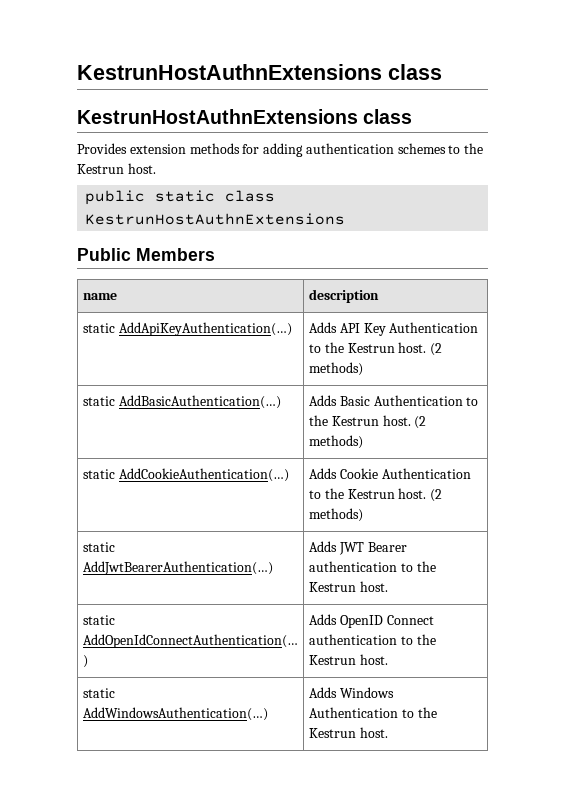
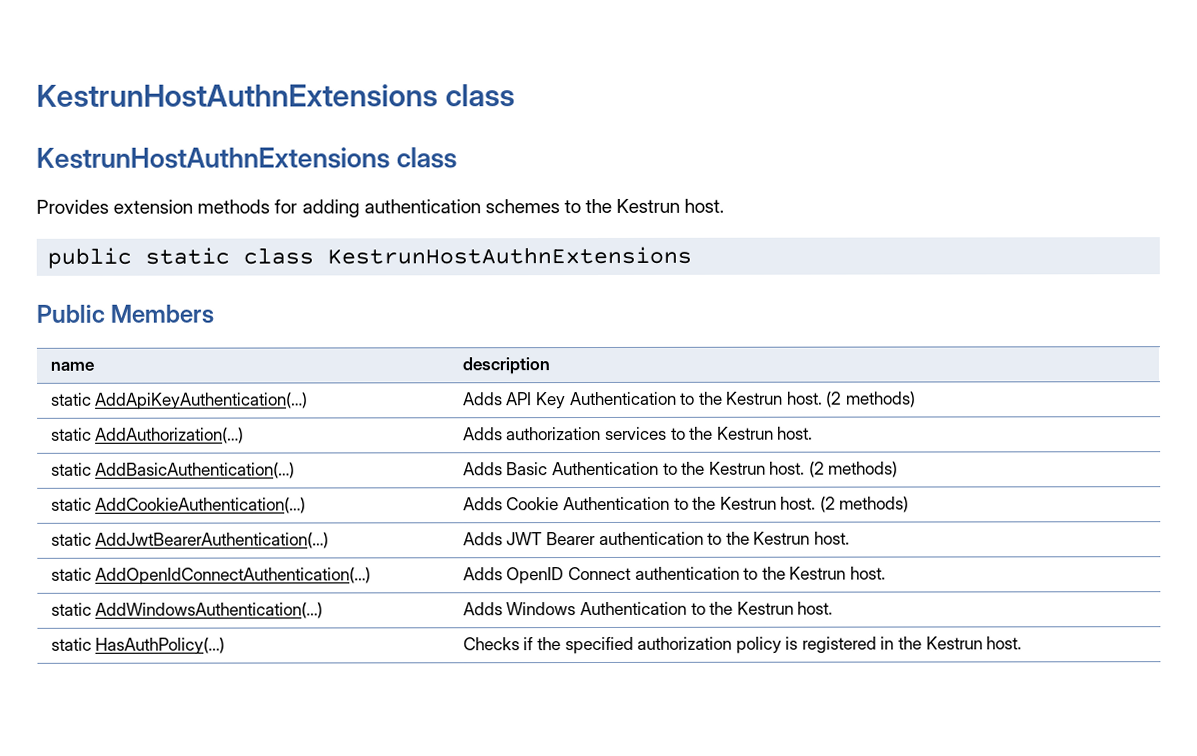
+ static AddAuthorization(…) | Adds authorization services to the Kestrun host.
+ static HasAuthPolicy(…) | Checks if the specified authorization policy is registered in the Kestrun host.

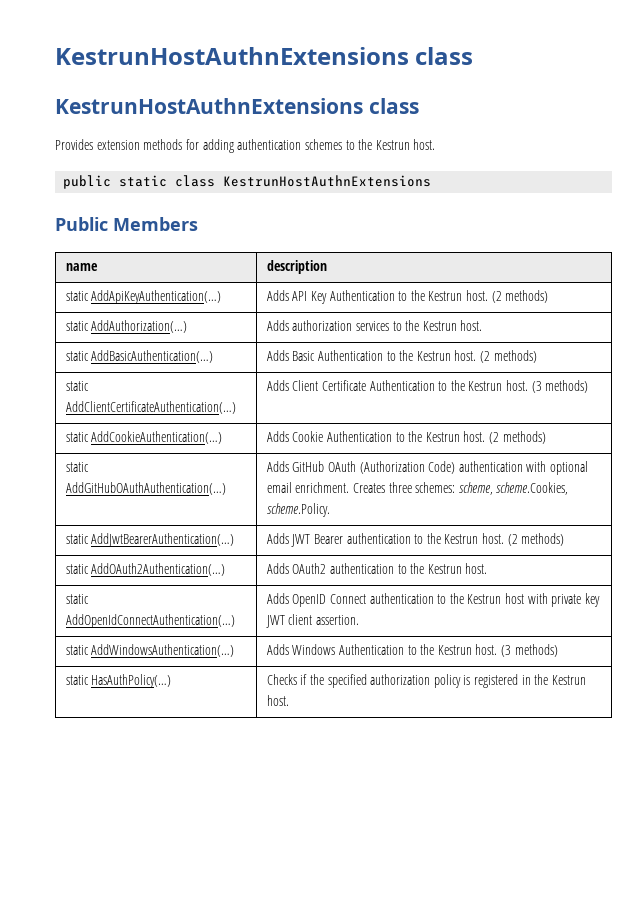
+ static AddClientCertificateAuthentication(…) | Adds Client Certificate Authentication to the Kestrun host. (3 methods)
+ static AddGitHubOAuthAuthentication(…) | Adds GitHub OAuth (Authorization Code) authentication with optional email enrichment. Creates three schemes: scheme, scheme.Cookies, scheme.Policy.
- static AddJwtBearerAuthentication(…) | Adds JWT Bearer authentication to the Kestrun host.
+ static AddJwtBearerAuthentication(…) | Adds JWT Bearer authentication to the Kestrun host. (2 methods)
+ static AddOAuth2Authentication(…) | Adds OAuth2 authentication to the Kestrun host.
- static AddOpenIdConnectAuthentication(…) | Adds OpenID Connect authentication to the Kestrun host.
+ static AddOpenIdConnectAuthentication(…) | Adds OpenID Connect authentication to the Kestrun host with private key JWT client assertion.
- static AddWindowsAuthentication(…) | Adds Windows Authentication to the Kestrun host.
+ static AddWindowsAuthentication(…) | Adds Windows Authentication to the Kestrun host. (3 methods)

